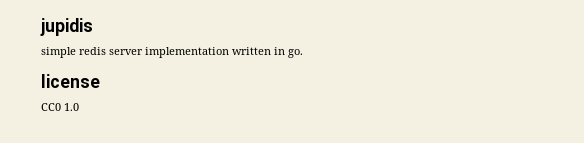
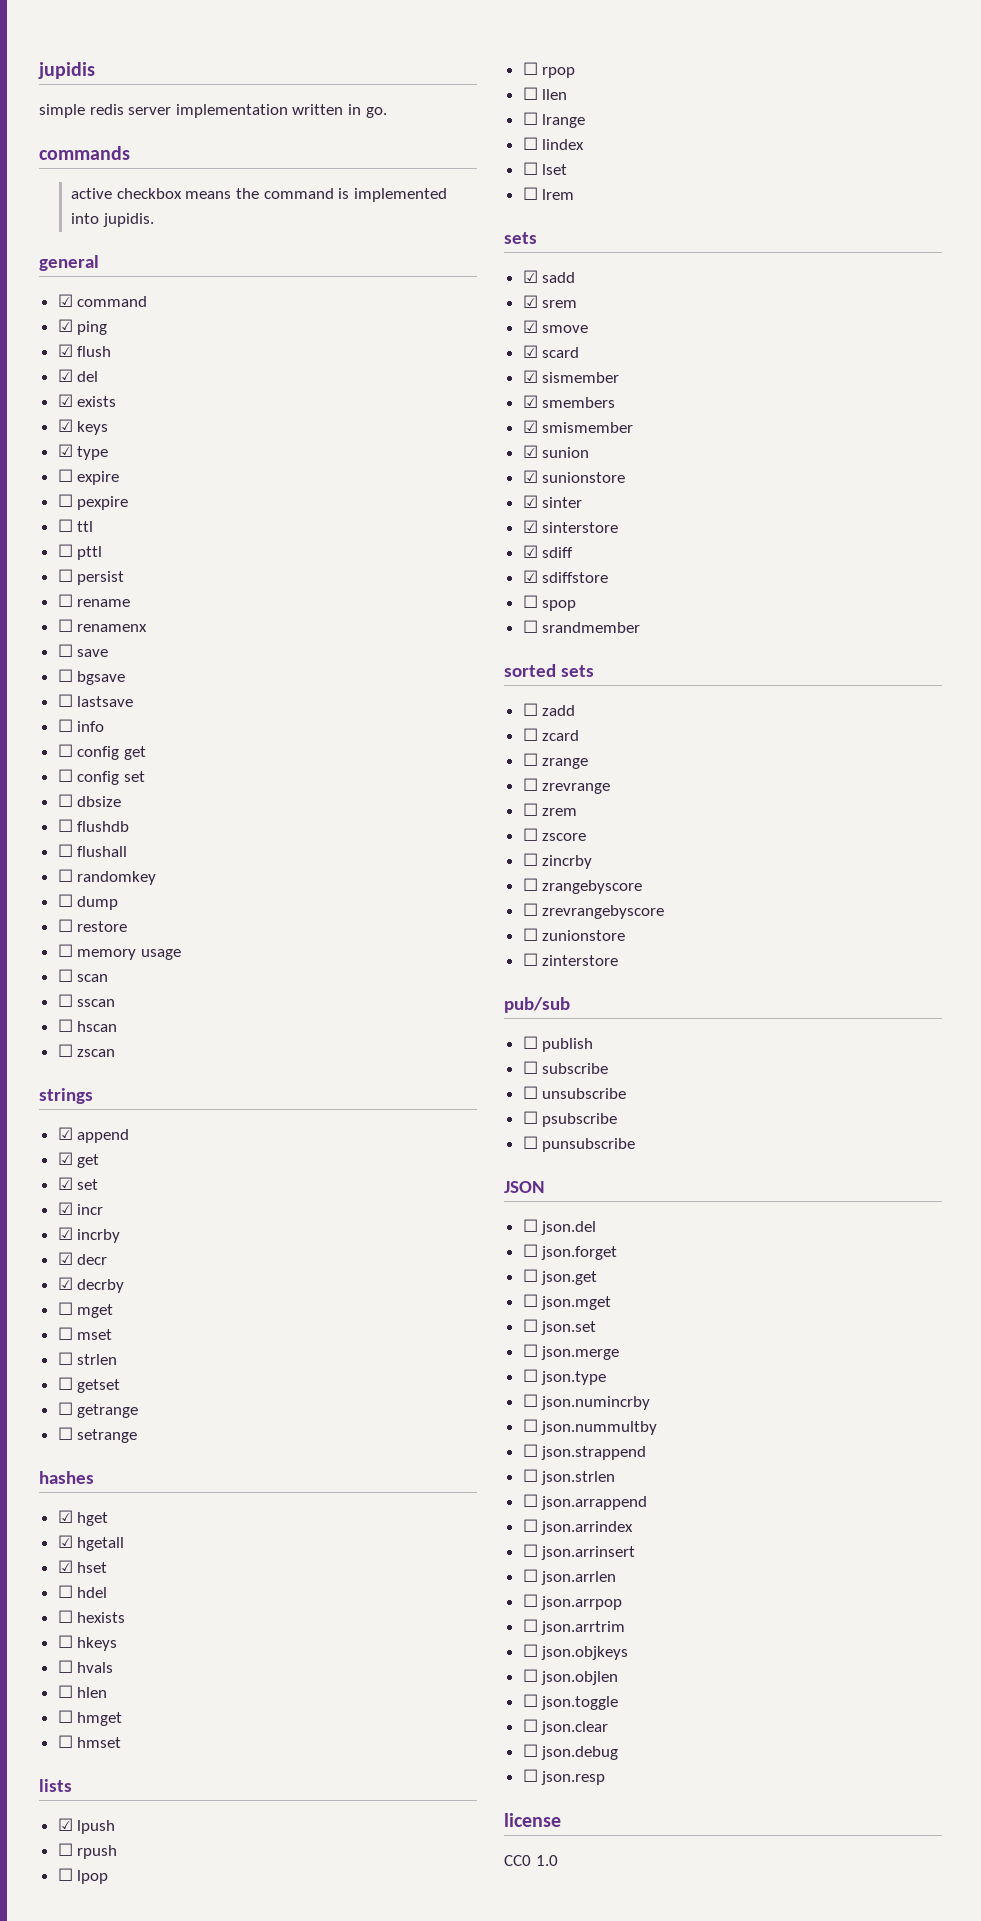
+ commands
+ active checkbox means the command is implemented into jupidis.
+ general
+ ☑ command
+ ☑ ping
+ ☑ flush
+ ☑ del
+ ☑ exists
+ ☑ keys
+ ☑ type
+ ☐ expire
+ ☐ pexpire
+ ☐ ttl
+ ☐ pttl
+ ☐ persist
+ ☐ rename
+ ☐ renamenx
+ ☐ save
+ ☐ bgsave
+ ☐ lastsave
+ ☐ info
+ ☐ config get
+ ☐ config set
+ ☐ dbsize
+ ☐ flushdb
+ ☐ flushall
+ ☐ randomkey
+ ☐ dump
+ ☐ restore
+ ☐ memory usage
+ ☐ scan
+ ☐ sscan
+ ☐ hscan
+ ☐ zscan
+ strings
+ ☑ append
+ ☑ get
+ ☑ set
+ ☑ incr
+ ☑ incrby
+ ☑ decr
+ ☑ decrby
+ ☐ mget
+ ☐ mset
+ ☐ strlen
+ ☐ getset
+ ☐ getrange
+ ☐ setrange
+ hashes
+ ☑ hget
+ ☑ hgetall
+ ☑ hset
+ ☐ hdel
+ ☐ hexists
+ ☐ hkeys
+ ☐ hvals
+ ☐ hlen
+ ☐ hmget
+ ☐ hmset
+ lists
+ ☑ lpush
+ ☐ rpush
+ ☐ lpop
+ ☐ rpop
+ ☐ llen
+ ☐ lrange
+ ☐ lindex
+ ☐ lset
+ ☐ lrem
+ sets
+ ☑ sadd
+ ☑ srem
+ ☑ smove
+ ☑ scard
+ ☑ sismember
+ ☑ smembers
+ ☑ smismember
+ ☑ sunion
+ ☑ sunionstore
+ ☑ sinter
+ ☑ sinterstore
+ ☑ sdiff
+ ☑ sdiffstore
+ ☐ spop
+ ☐ srandmember
+ sorted sets
+ ☐ zadd
+ ☐ zcard
+ ☐ zrange
+ ☐ zrevrange
+ ☐ zrem
+ ☐ zscore
+ ☐ zincrby
+ ☐ zrangebyscore
+ ☐ zrevrangebyscore
+ ☐ zunionstore
+ ☐ zinterstore
+ pub/sub
+ ☐ publish
+ ☐ subscribe
+ ☐ unsubscribe
+ ☐ psubscribe
+ ☐ punsubscribe
+ JSON
+ ☐ json.del
+ ☐ json.forget
+ ☐ json.get
+ ☐ json.mget
+ ☐ json.set
+ ☐ json.merge
+ ☐ json.type
+ ☐ json.numincrby
+ ☐ json.nummultby
+ ☐ json.strappend
+ ☐ json.strlen
+ ☐ json.arrappend
+ ☐ json.arrindex
+ ☐ json.arrinsert
+ ☐ json.arrlen
+ ☐ json.arrpop
+ ☐ json.arrtrim
+ ☐ json.objkeys
+ ☐ json.objlen
+ ☐ json.toggle
+ ☐ json.clear
+ ☐ json.debug
+ ☐ json.resp

